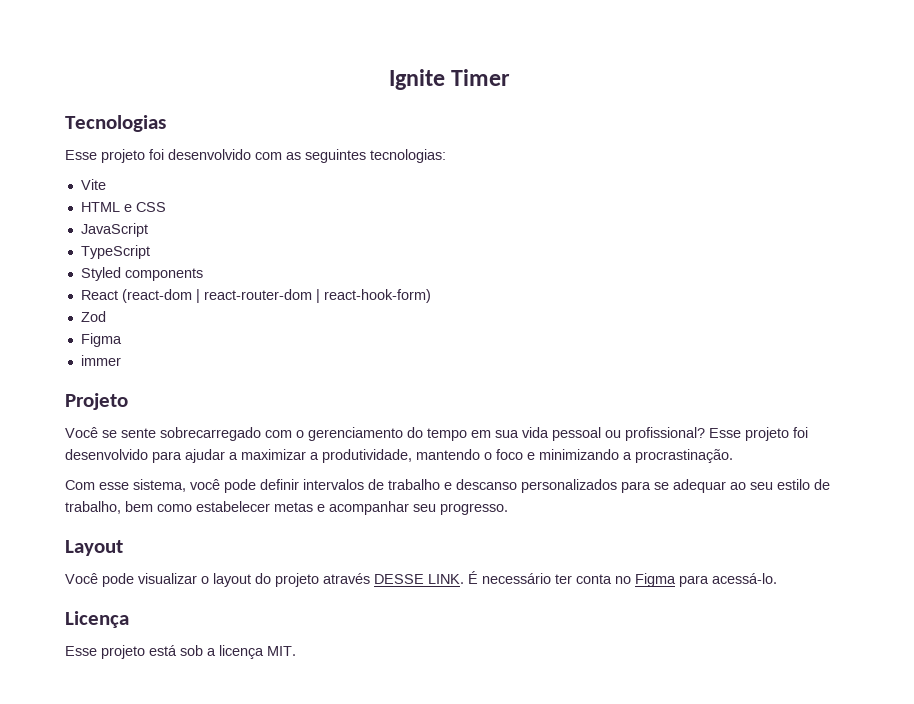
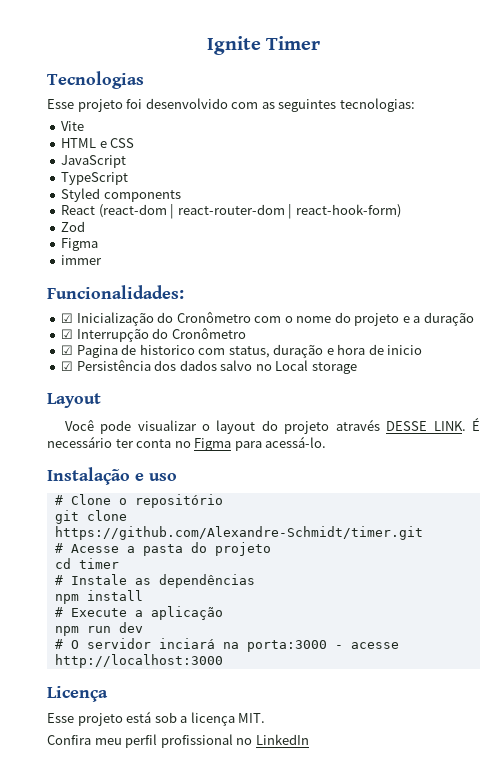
- Projeto
- Você se sente sobrecarregado com o gerenciamento do tempo em sua vida pessoal ou profissional? Esse projeto foi desenvolvido para ajudar a maximizar a produtividade, mantendo o foco e minimizando a procrastinação.
- Com esse sistema, você pode definir intervalos de trabalho e descanso personalizados para se adequar ao seu estilo de trabalho, bem como estabelecer metas e acompanhar seu progresso.
+ Funcionalidades:
+ ☑ Inicialização do Cronômetro com o nome do projeto e a duração
+ ☑ Interrupção do Cronômetro
+ ☑ Pagina de historico com status, duração e hora de inicio
+ ☑ Persistência dos dados salvo no Local storage
+ Instalação e uso
+ # Clone o repositório
+ git clone https://github.com/Alexandre-Schmidt/timer.git
+ # Acesse a pasta do projeto
+ cd timer
+ # Instale as dependências
+ npm install
+ # Execute a aplicação
+ npm run dev
+ # O servidor inciará na porta:3000 - acesse http://localhost:3000
+ Confira meu perfil profissional no LinkedIn

